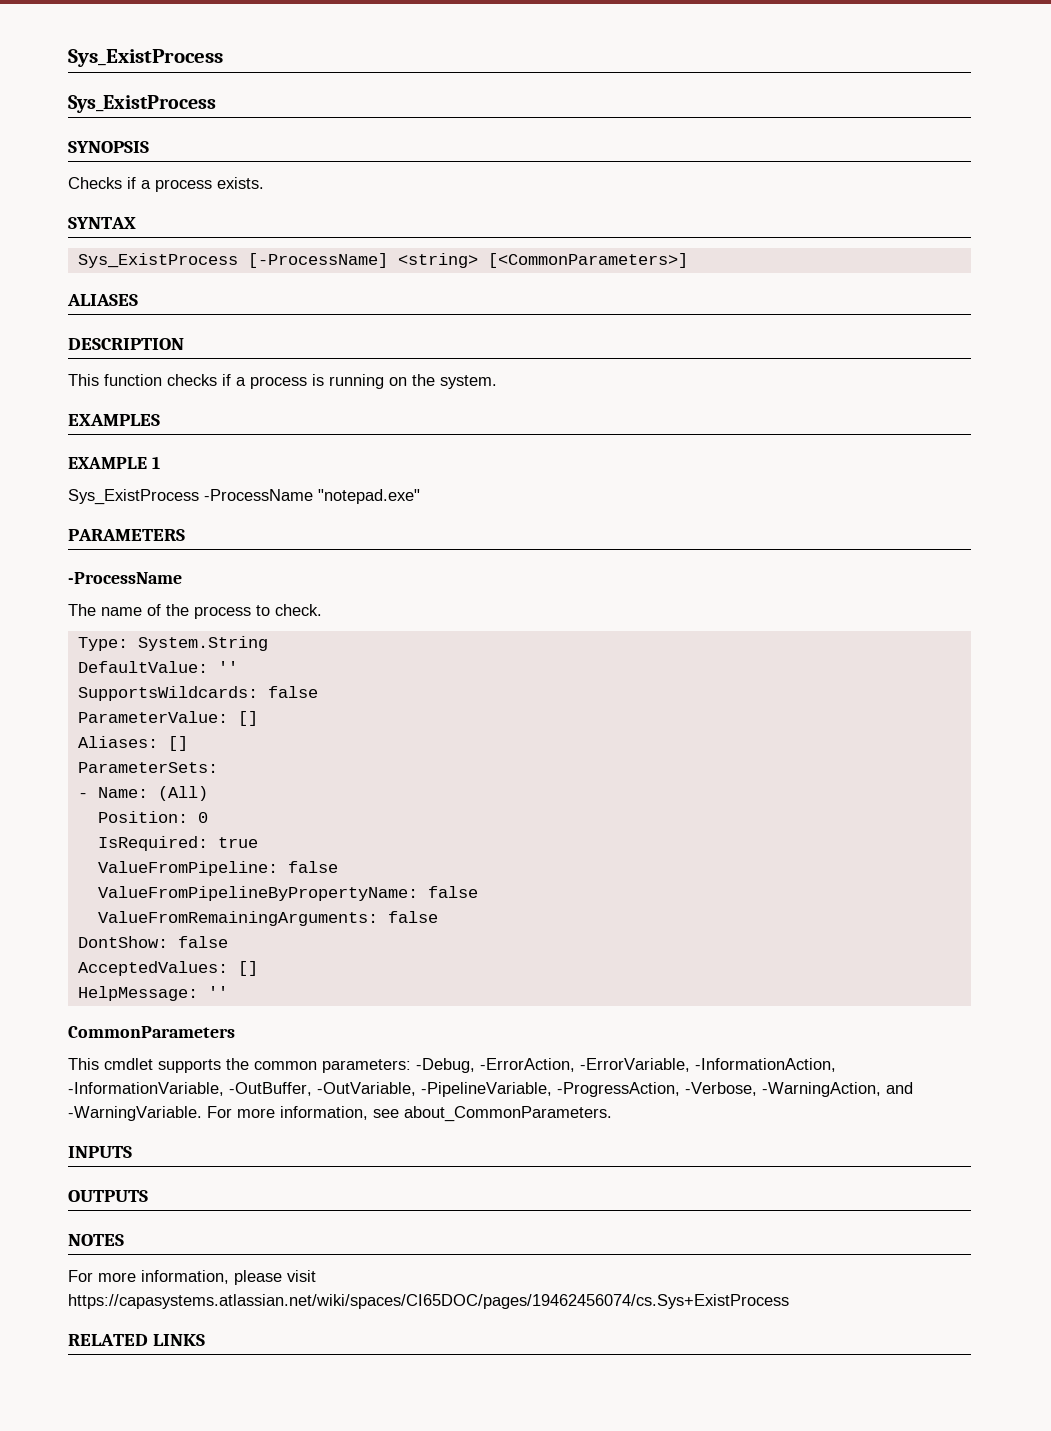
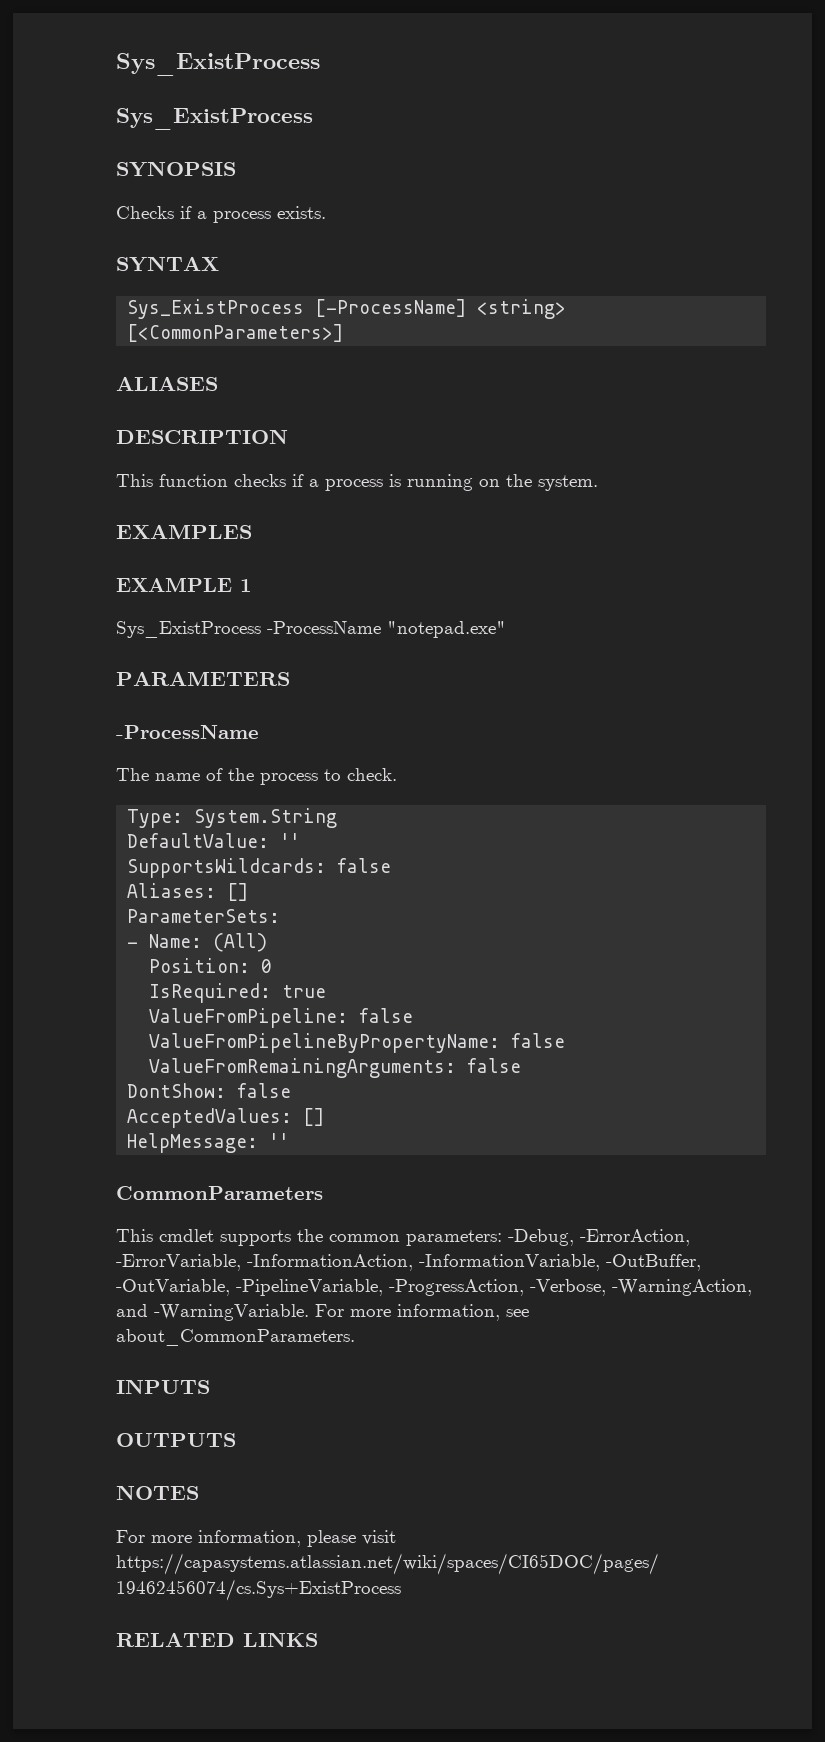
- ParameterValue: []

